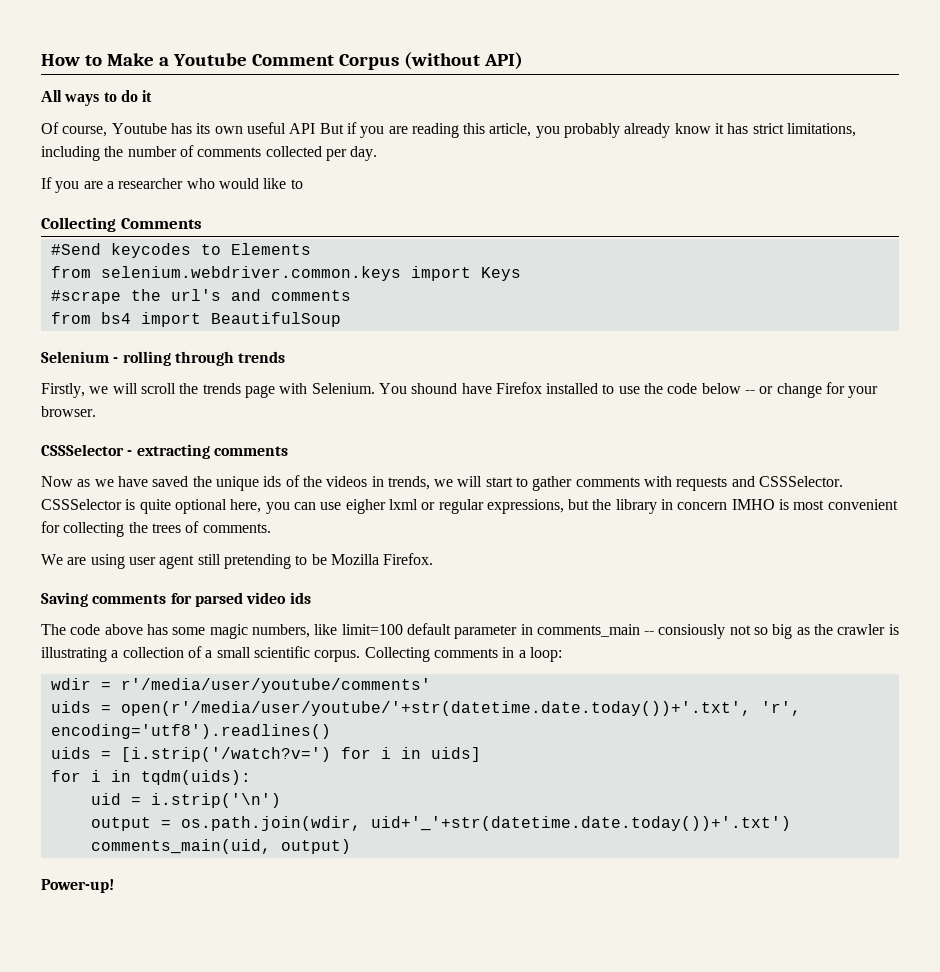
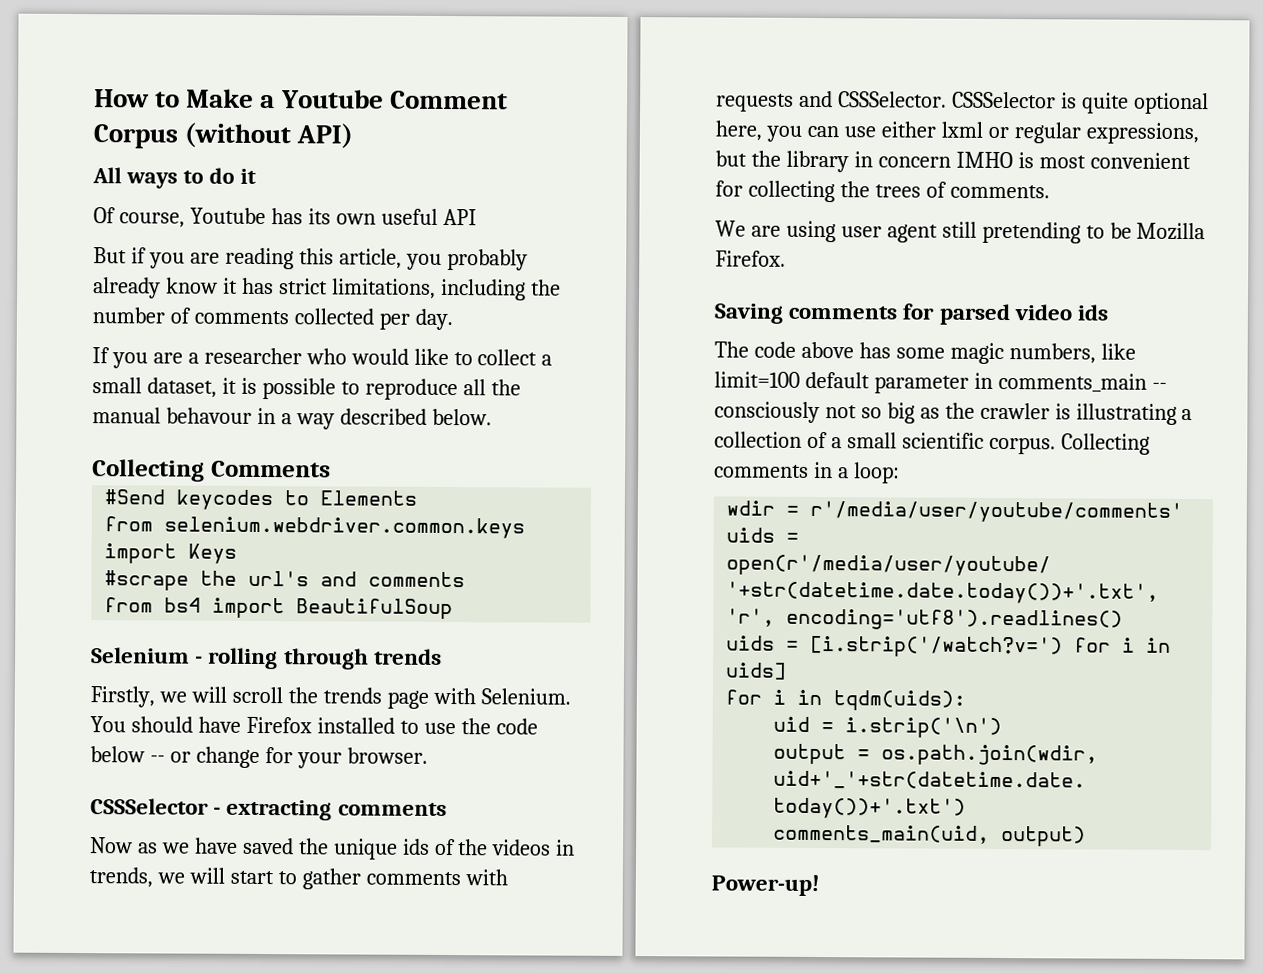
- Of course, Youtube has its own useful API But if you are reading this article, you probably already know it has strict limitations, including the number of comments collected per day.
+ Of course, Youtube has its own useful API
+ But if you are reading this article, you probably already know it has strict limitations, including the number of comments collected per day.
- If you are a researcher who would like to
+ If you are a researcher who would like to collect a small dataset, it is possible to reproduce all the manual behavour in a way described below.
- You shound have Firefox installed to use the code below -- or change for your browser.
+ You should have Firefox installed to use the code below -- or change for your browser.
- CSSSelector is quite optional here, you can use eigher lxml or regular expressions, but the library in concern IMHO is most convenient for collecting the trees of comments.
+ CSSSelector is quite optional here, you can use either lxml or regular expressions, but the library in concern IMHO is most convenient for collecting the trees of comments.
- The code above has some magic numbers, like limit=100 default parameter in comments_main -- consiously not so big as the crawler is illustrating a collection of a small scientific corpus.
+ The code above has some magic numbers, like limit=100 default parameter in comments_main -- consciously not so big as the crawler is illustrating a collection of a small scientific corpus.

